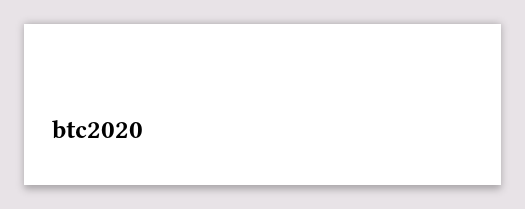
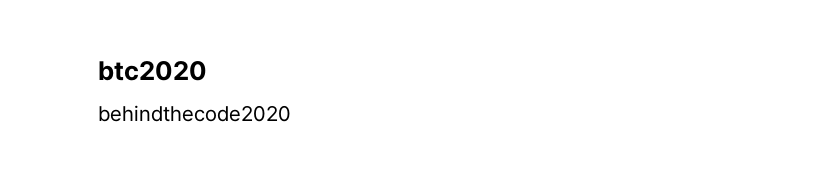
+ behindthecode2020

